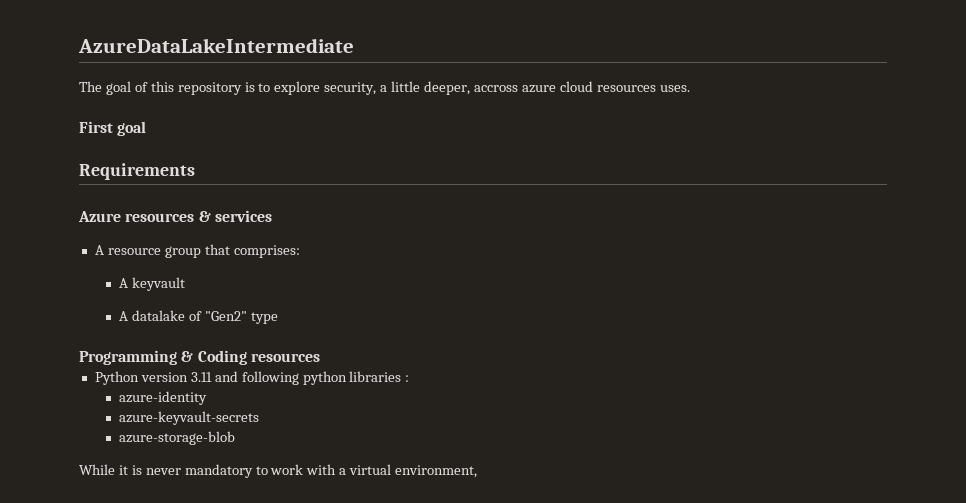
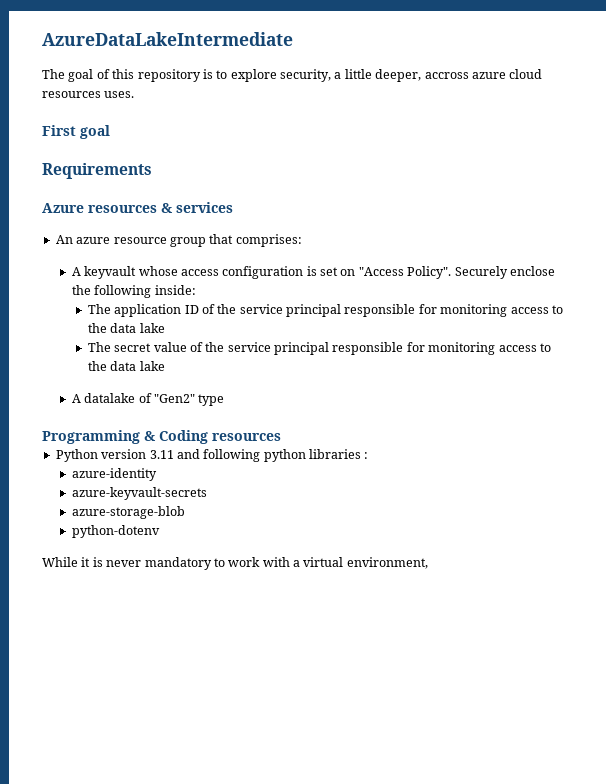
- A resource group that comprises:
+ An azure resource group that comprises:
- A keyvault
+ A keyvault whose access configuration is set on "Access Policy". Securely enclose the following inside:
+ The application ID of the service principal responsible for monitoring access to the data lake
+ The secret value of the service principal responsible for monitoring access to the data lake
+ python-dotenv

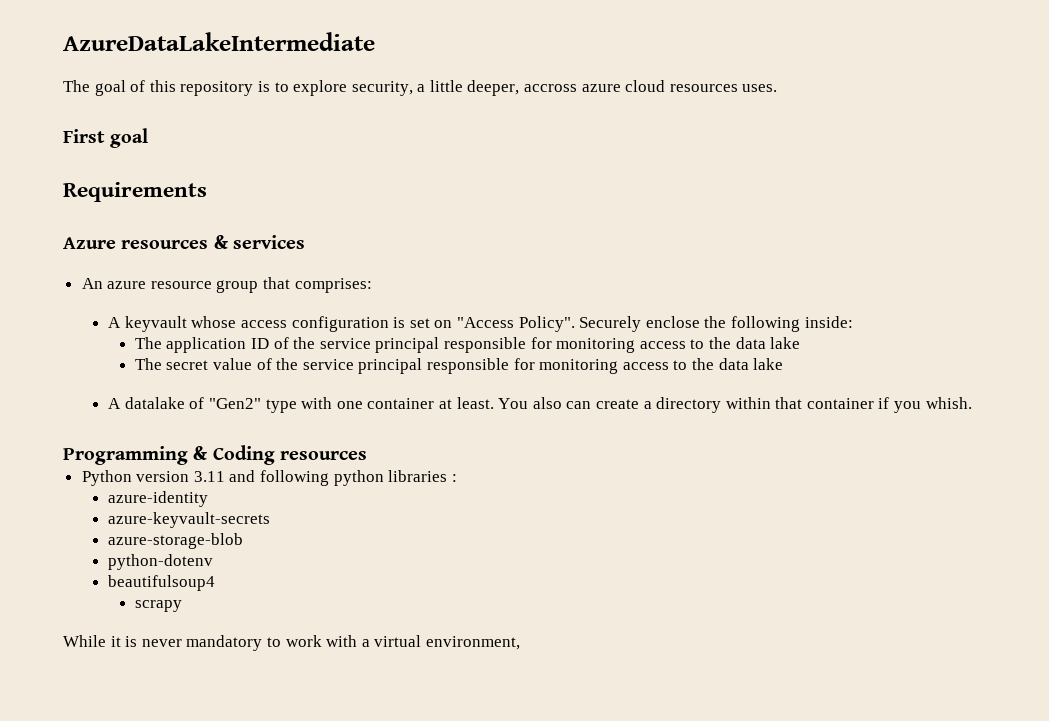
- A datalake of "Gen2" type
+ A datalake of "Gen2" type with one container at least. You also can create a directory within that container if you whish.
+ beautifulsoup4
+ scrapy

